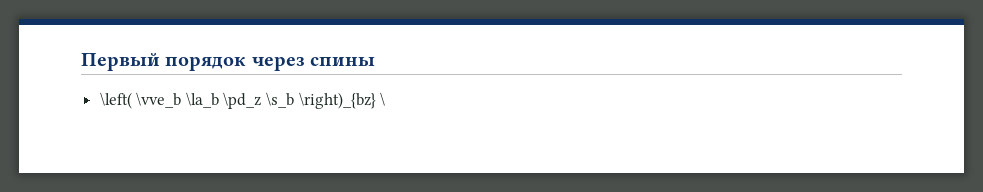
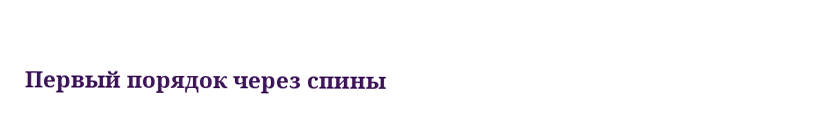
- \left( \vve_b \la_b \pd_z \s_b \right)_{bz} \

